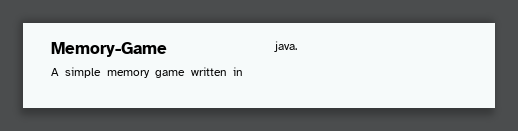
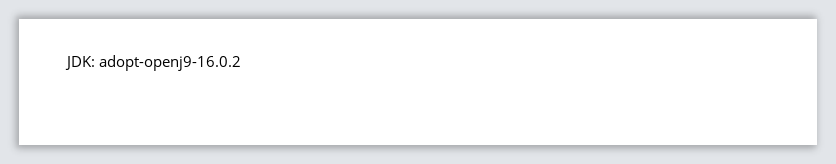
- Memory-Game
- A simple memory game written in java.
+ JDK: adopt-openj9-16.0.2

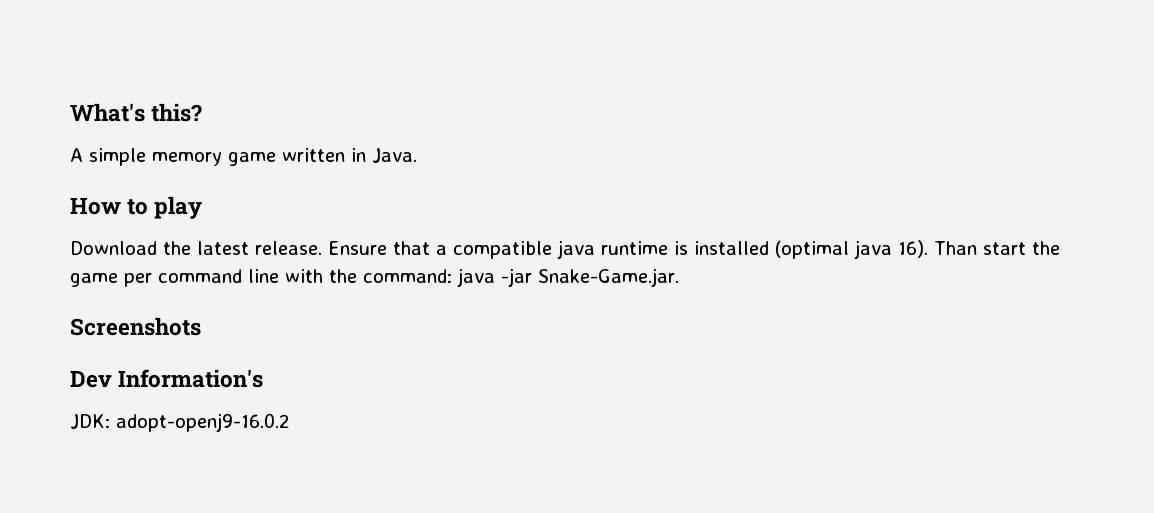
+ What's this?
+ A simple memory game written in Java.
+ How to play
+ Download the latest release. Ensure that a compatible java runtime is installed (optimal java 16). Than start the game per command line with the command: java -jar Snake-Game.jar.
+ Screenshots
+ Dev Information's

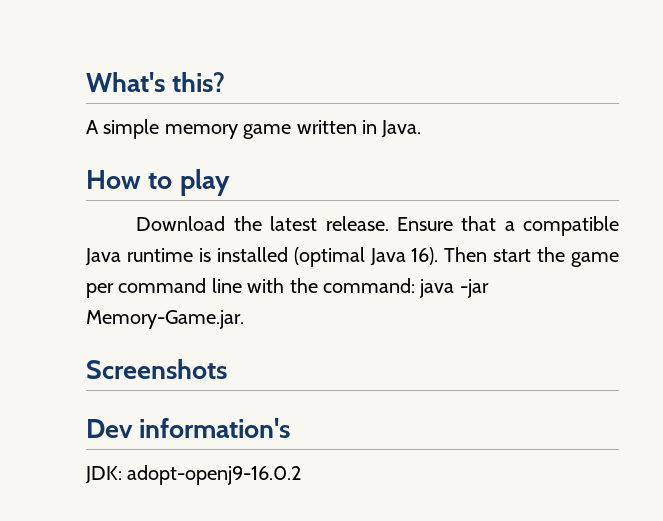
- Ensure that a compatible java runtime is installed (optimal java 16). Than start the game per command line with the command: java -jar Snake-Game.jar.
+ Ensure that a compatible Java runtime is installed (optimal Java 16). Then start the game per command line with the command: java -jar Memory-Game.jar.
- Dev Information's
+ Dev information's

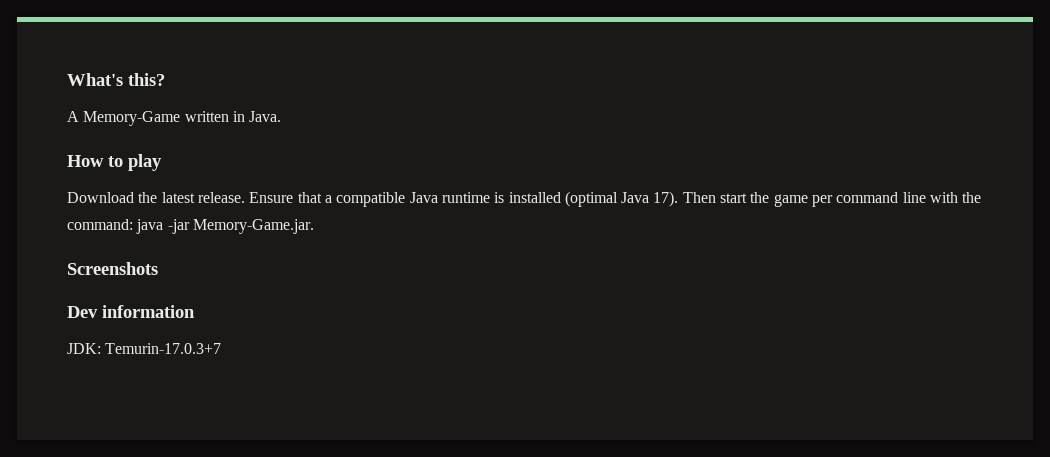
- A simple memory game written in Java.
+ A Memory-Game written in Java.
- Ensure that a compatible Java runtime is installed (optimal Java 16).
+ Ensure that a compatible Java runtime is installed (optimal Java 17).
- Dev information's
+ Dev information
- JDK: adopt-openj9-16.0.2
+ JDK: Temurin-17.0.3+7

